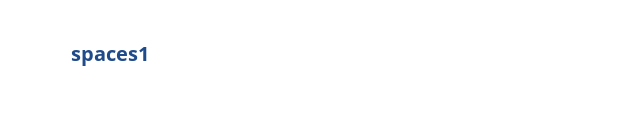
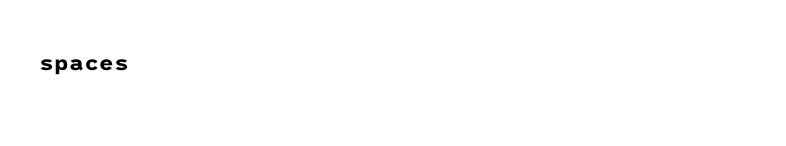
- spaces1
+ spaces

